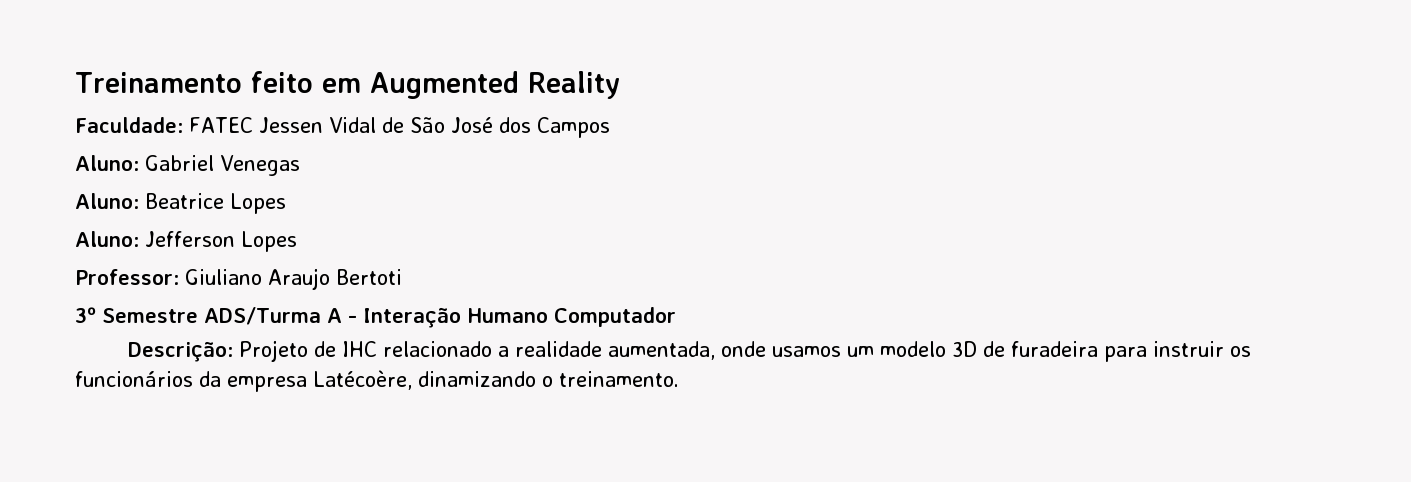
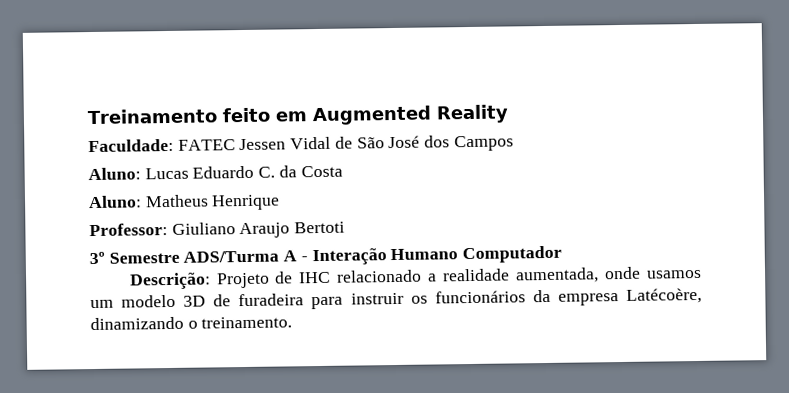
- Aluno: Gabriel Venegas
- Aluno: Beatrice Lopes
- Aluno: Jefferson Lopes
+ Aluno: Lucas Eduardo C. da Costa
+ Aluno: Matheus Henrique

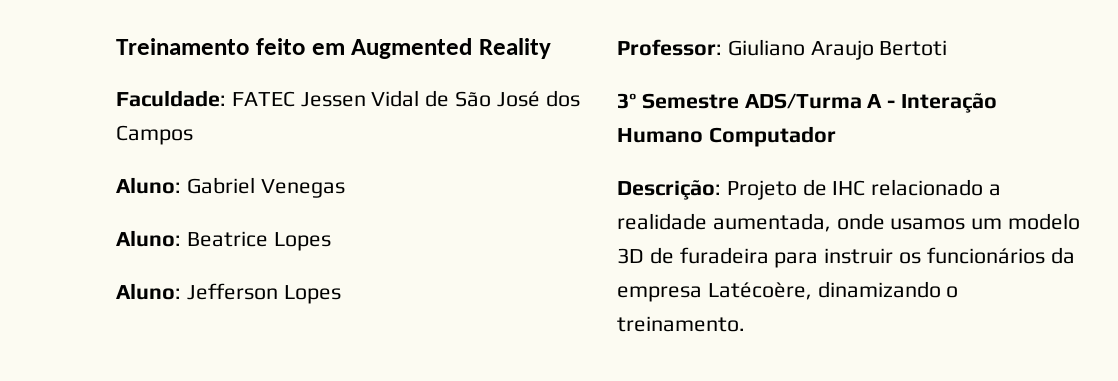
- Aluno: Lucas Eduardo C. da Costa
- Aluno: Matheus Henrique
+ Aluno: Gabriel Venegas
+ Aluno: Beatrice Lopes
+ Aluno: Jefferson Lopes

